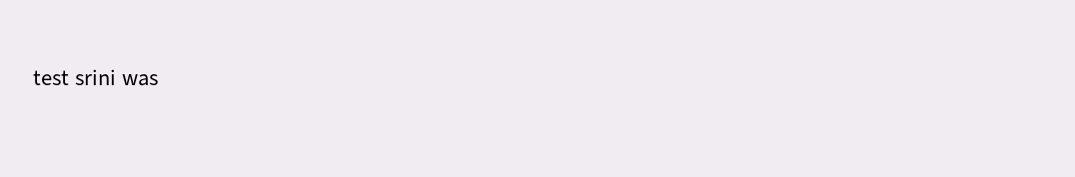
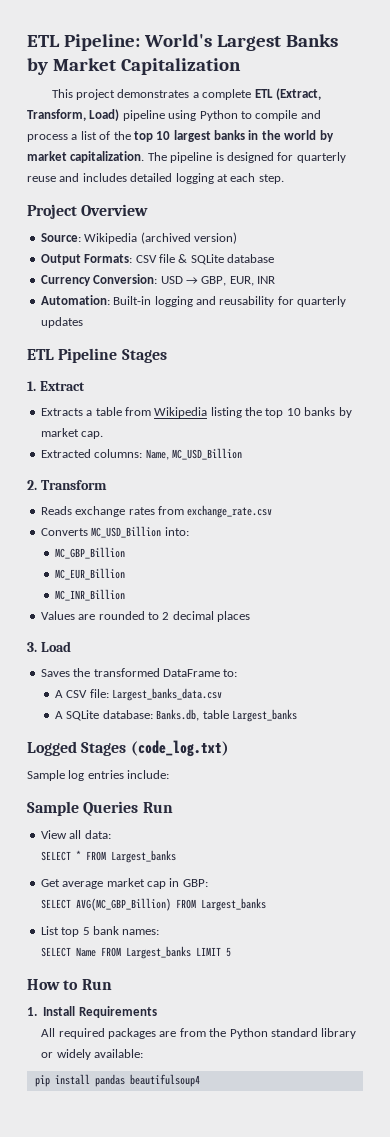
- test srini was
+ ETL Pipeline: World's Largest Banks by Market Capitalization
+ This project demonstrates a complete ETL (Extract, Transform, Load) pipeline using Python to compile and process a list of the top 10 largest banks in the world by market capitalization. The pipeline is designed for quarterly reuse and includes detailed logging at each step.
+ Project Overview
+ Source: Wikipedia (archived version)
+ Output Formats: CSV file & SQLite database
+ Currency Conversion: USD → GBP, EUR, INR
+ Automation: Built-in logging and reusability for quarterly updates
+ ETL Pipeline Stages
+ 1. Extract
+ Extracts a table from Wikipedia listing the top 10 banks by market cap.
+ Extracted columns: Name, MC_USD_Billion
+ 2. Transform
+ Reads exchange rates from exchange_rate.csv
+ Converts MC_USD_Billion into:
+ MC_GBP_Billion
+ MC_EUR_Billion
+ MC_INR_Billion
+ Values are rounded to 2 decimal places
+ 3. Load
+ Saves the transformed DataFrame to:
+ A CSV file: Largest_banks_data.csv
+ A SQLite database: Banks.db, table Largest_banks
+ Logged Stages (code_log.txt)
+ Sample log entries include:
+ Sample Queries Run
+ View all data:
+ SELECT * FROM Largest_banks
+ Get average market cap in GBP:
+ SELECT AVG(MC_GBP_Billion) FROM Largest_banks
+ List top 5 bank names:
+ SELECT Name FROM Largest_banks LIMIT 5
+ How to Run
+ 1. Install Requirements
+ All required packages are from the Python standard library or widely available:
+ pip install pandas beautifulsoup4

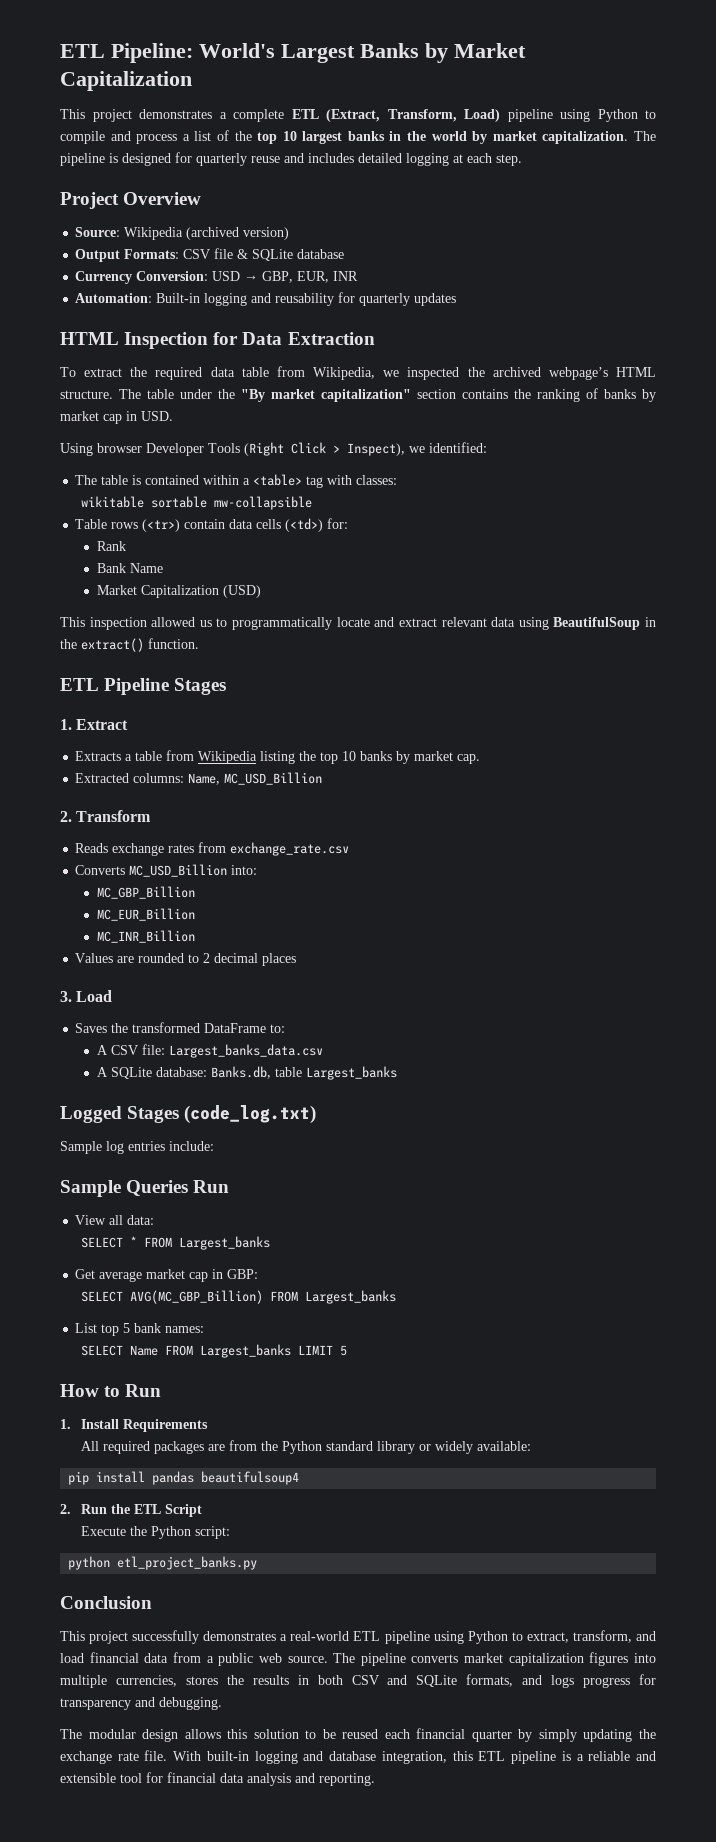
+ HTML Inspection for Data Extraction
+ To extract the required data table from Wikipedia, we inspected the archived webpage’s HTML structure. The table under the "By market capitalization" section contains the ranking of banks by market cap in USD.
+ Using browser Developer Tools (Right Click > Inspect), we identified:
+ The table is contained within a <table> tag with classes:
+ wikitable sortable mw-collapsible
+ Table rows (<tr>) contain data cells (<td>) for:
+ Rank
+ Bank Name
+ Market Capitalization (USD)
+ This inspection allowed us to programmatically locate and extract relevant data using BeautifulSoup in the extract() function.
+ 2. Run the ETL Script
+ Execute the Python script:
+ python etl_project_banks.py
+ Conclusion
+ This project successfully demonstrates a real-world ETL pipeline using Python to extract, transform, and load financial data from a public web source. The pipeline converts market capitalization figures into multiple currencies, stores the results in both CSV and SQLite formats, and logs progress for transparency and debugging.
+ The modular design allows this solution to be reused each financial quarter by simply updating the exchange rate file. With built-in logging and database integration, this ETL pipeline is a reliable and extensible tool for financial data analysis and reporting.

